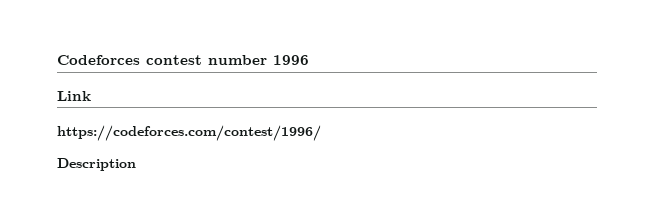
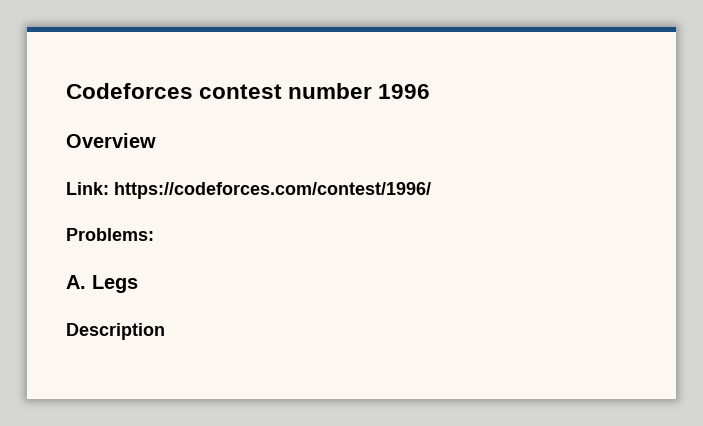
- Link
- https://codeforces.com/contest/1996/
+ Overview
+ Link: https://codeforces.com/contest/1996/
+ Problems:
+ A. Legs

